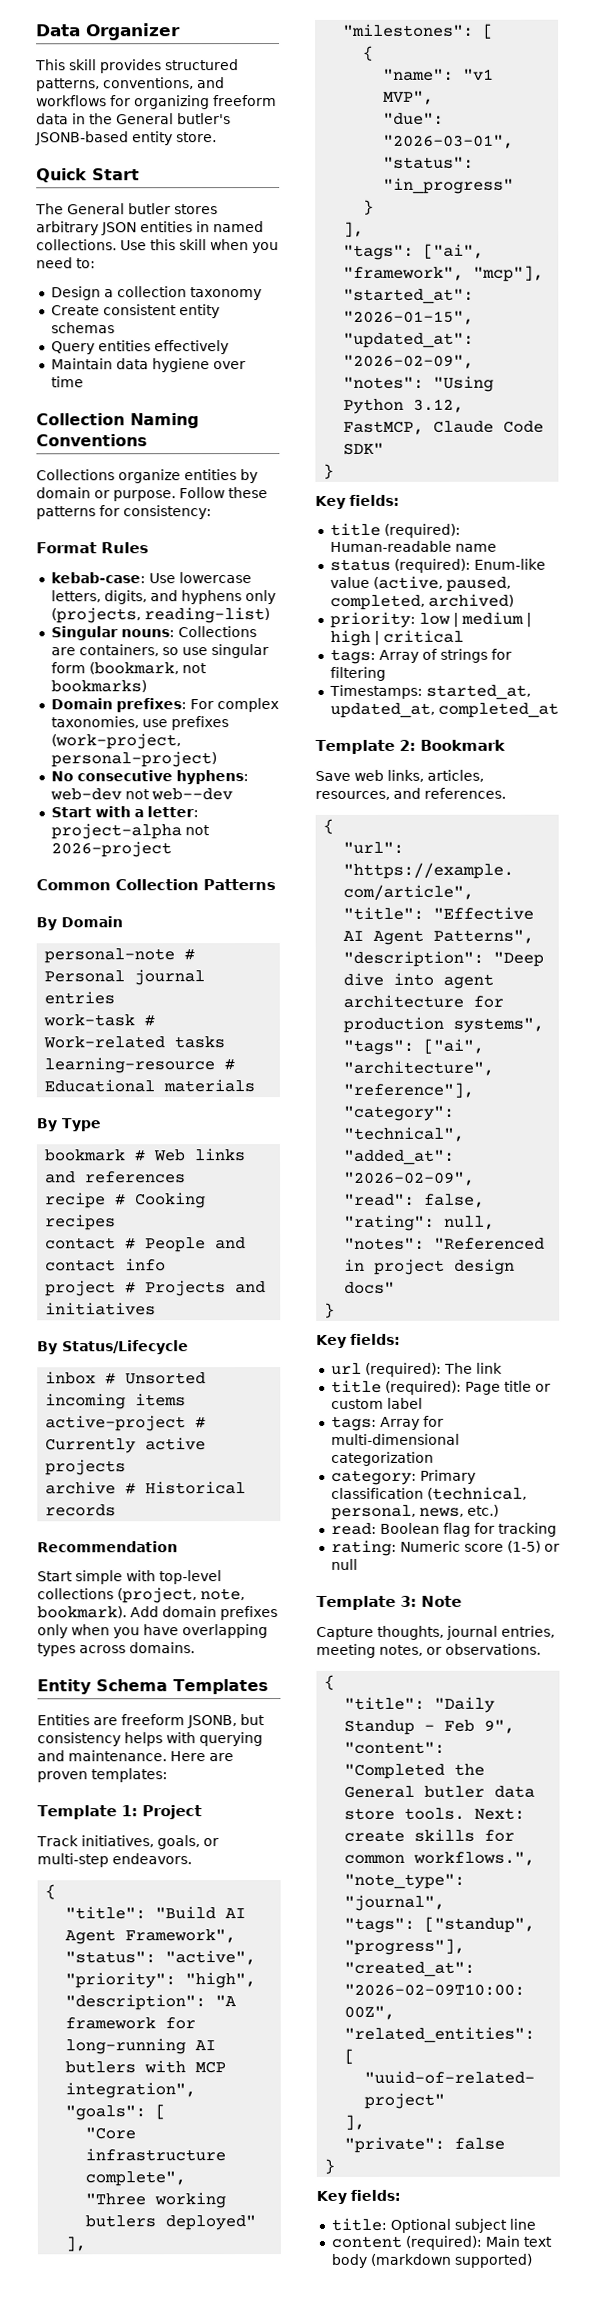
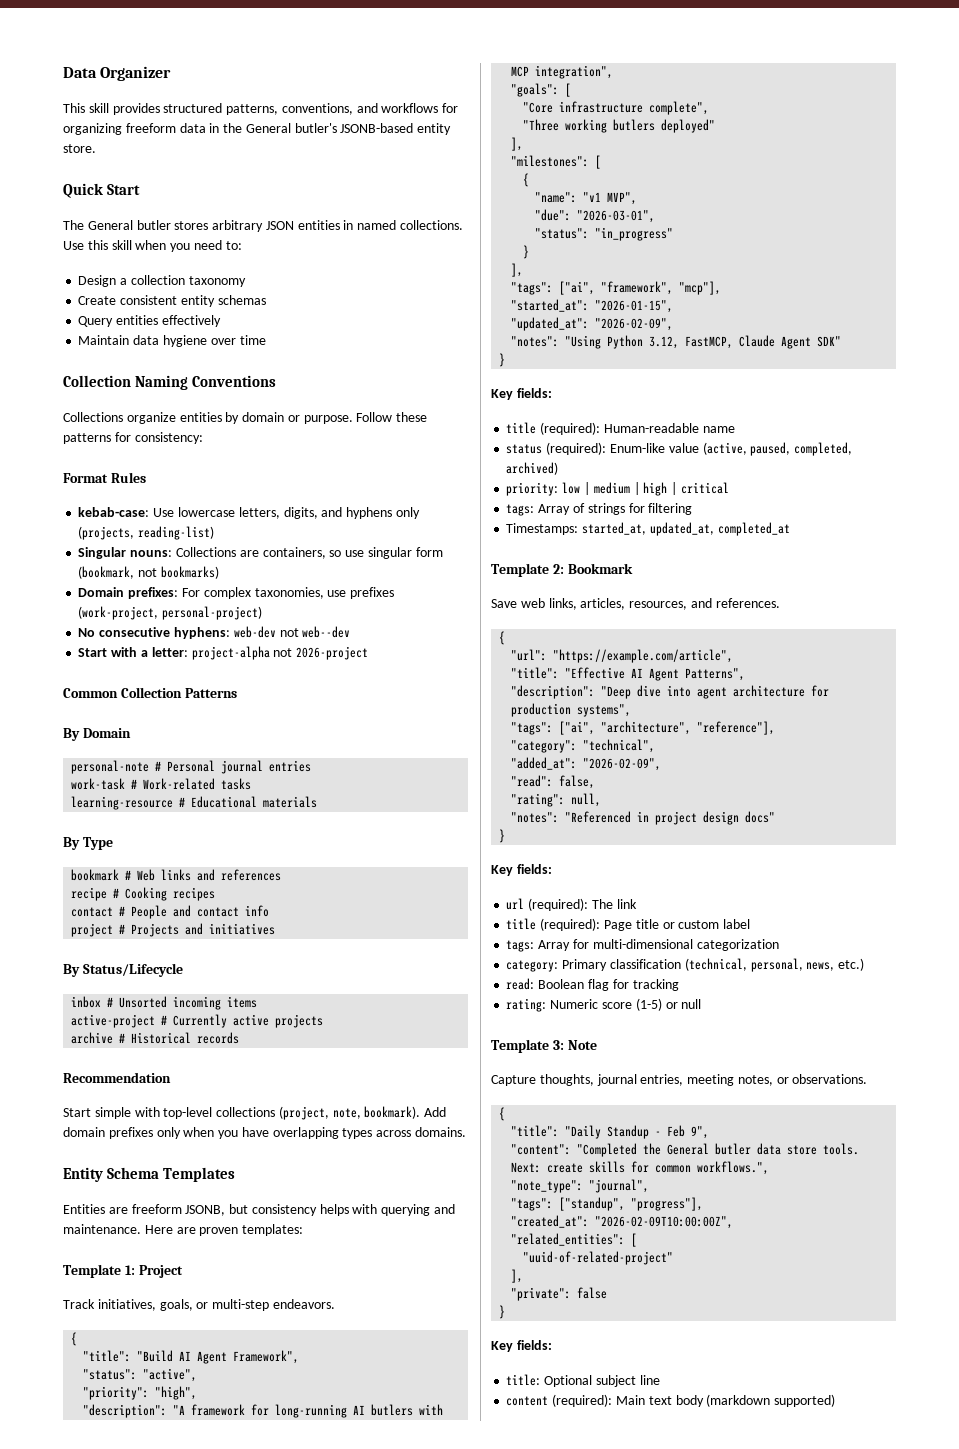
- "notes": "Using Python 3.12, FastMCP, Claude Code SDK"
+ "notes": "Using Python 3.12, FastMCP, Claude Agent SDK"

